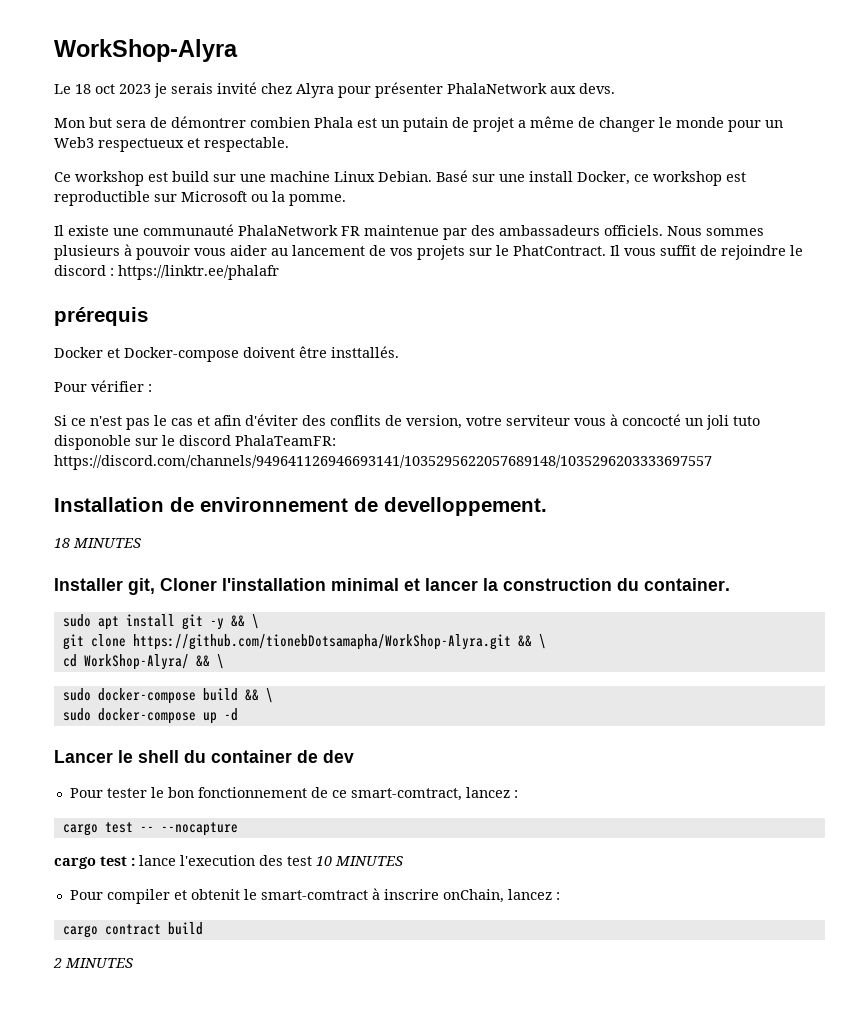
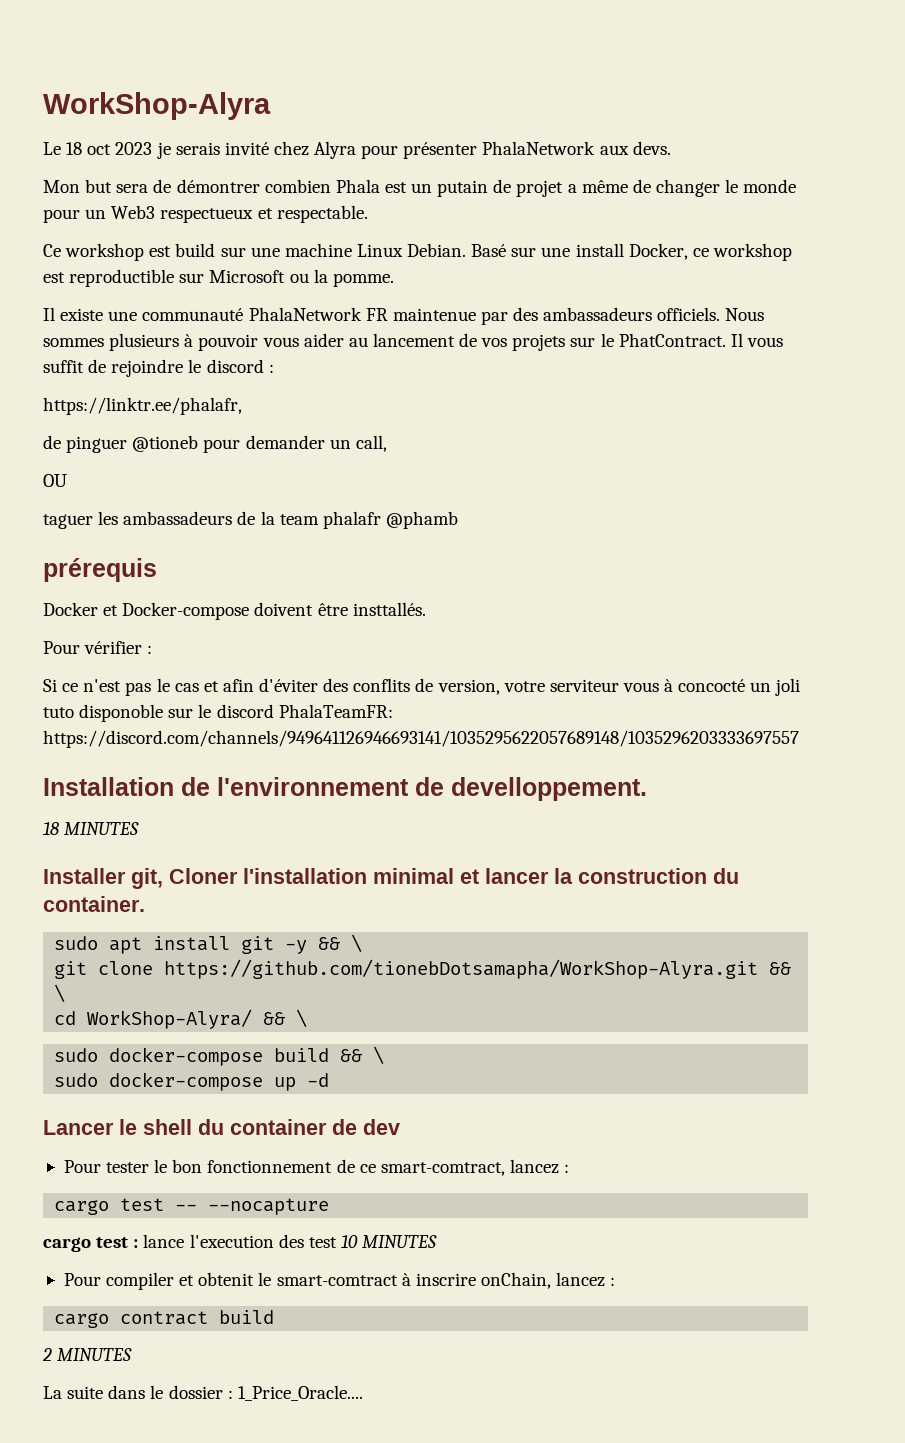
- Il vous suffit de rejoindre le discord : https://linktr.ee/phalafr
+ Il vous suffit de rejoindre le discord :
+ https://linktr.ee/phalafr,
+ de pinguer @tioneb pour demander un call,
+ OU
+ taguer les ambassadeurs de la team phalafr @phamb
- Installation de environnement de develloppement.
+ Installation de l'environnement de develloppement.
+ La suite dans le dossier : 1_Price_Oracle....

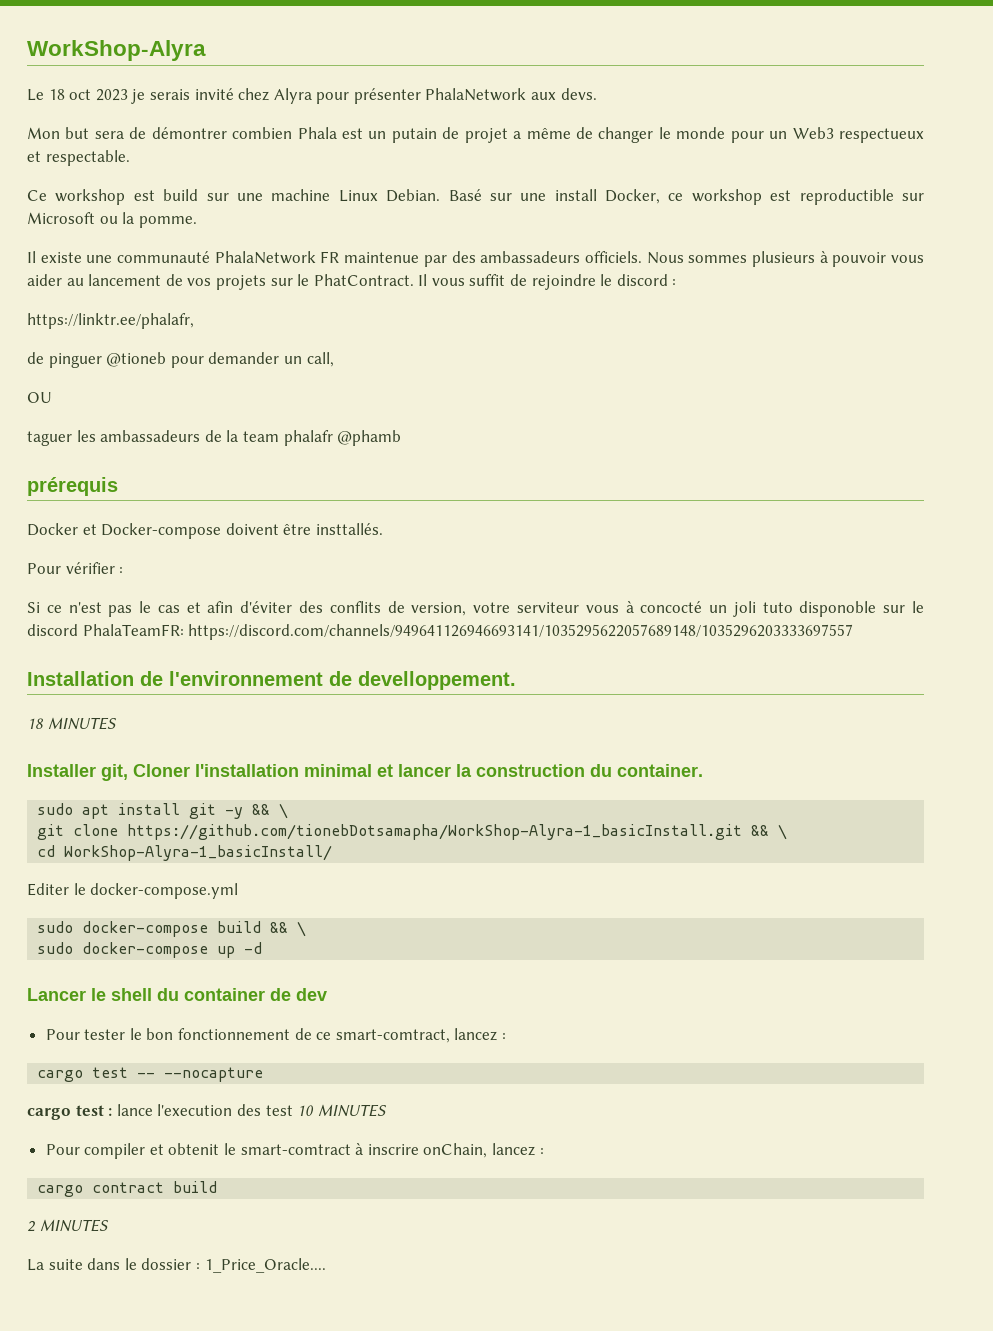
- git clone https://github.com/tionebDotsamapha/WorkShop-Alyra.git && \
+ git clone https://github.com/tionebDotsamapha/WorkShop-Alyra-1_basicInstall.git && \
- cd WorkShop-Alyra/ && \
+ cd WorkShop-Alyra-1_basicInstall/
+ Editer le docker-compose.yml

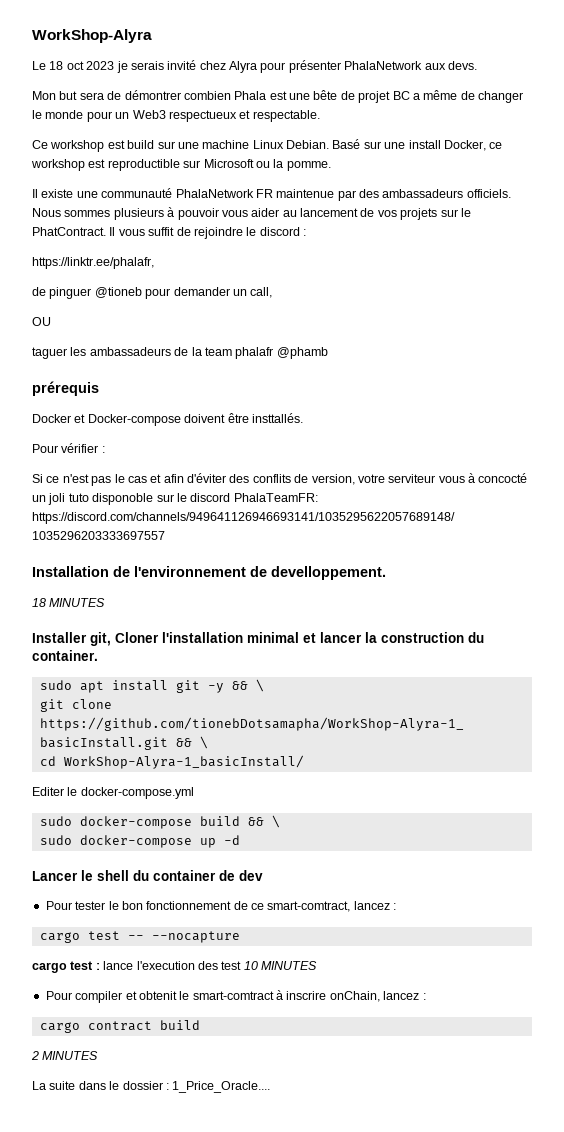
- Mon but sera de démontrer combien Phala est un putain de projet a même de changer le monde pour un Web3 respectueux et respectable.
+ Mon but sera de démontrer combien Phala est une bête de projet BC a même de changer le monde pour un Web3 respectueux et respectable.

